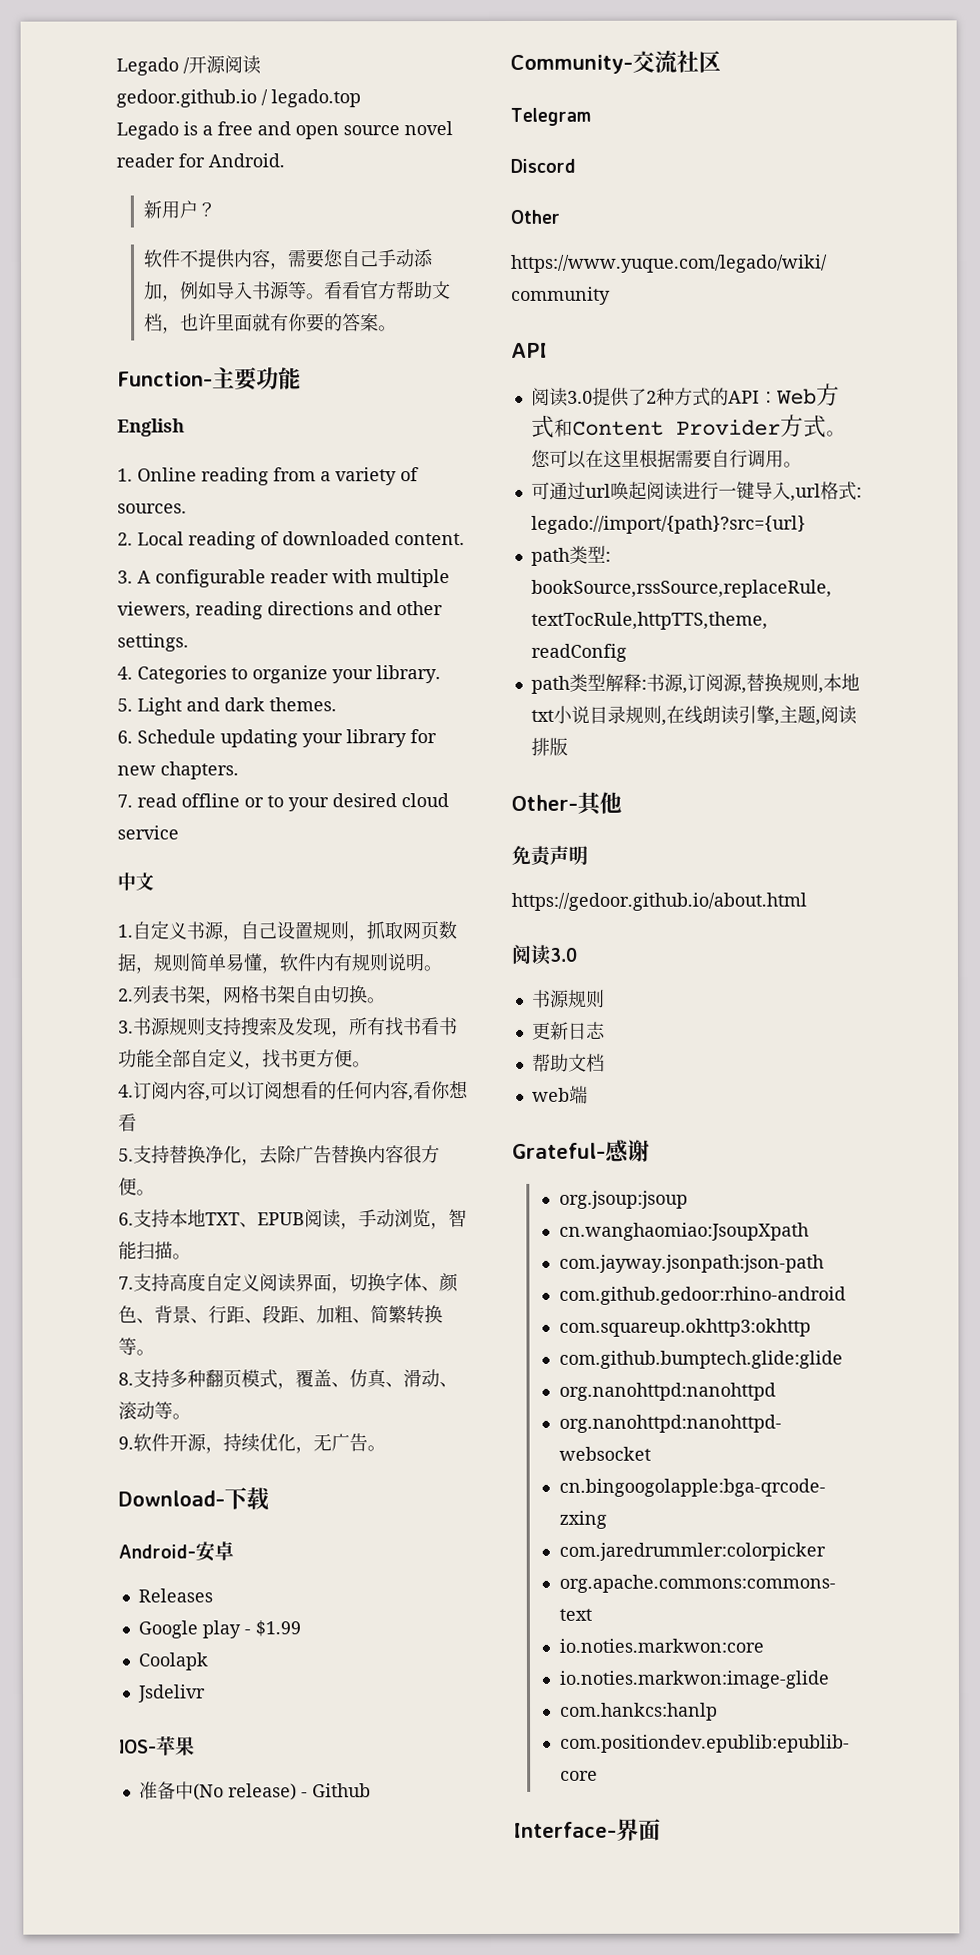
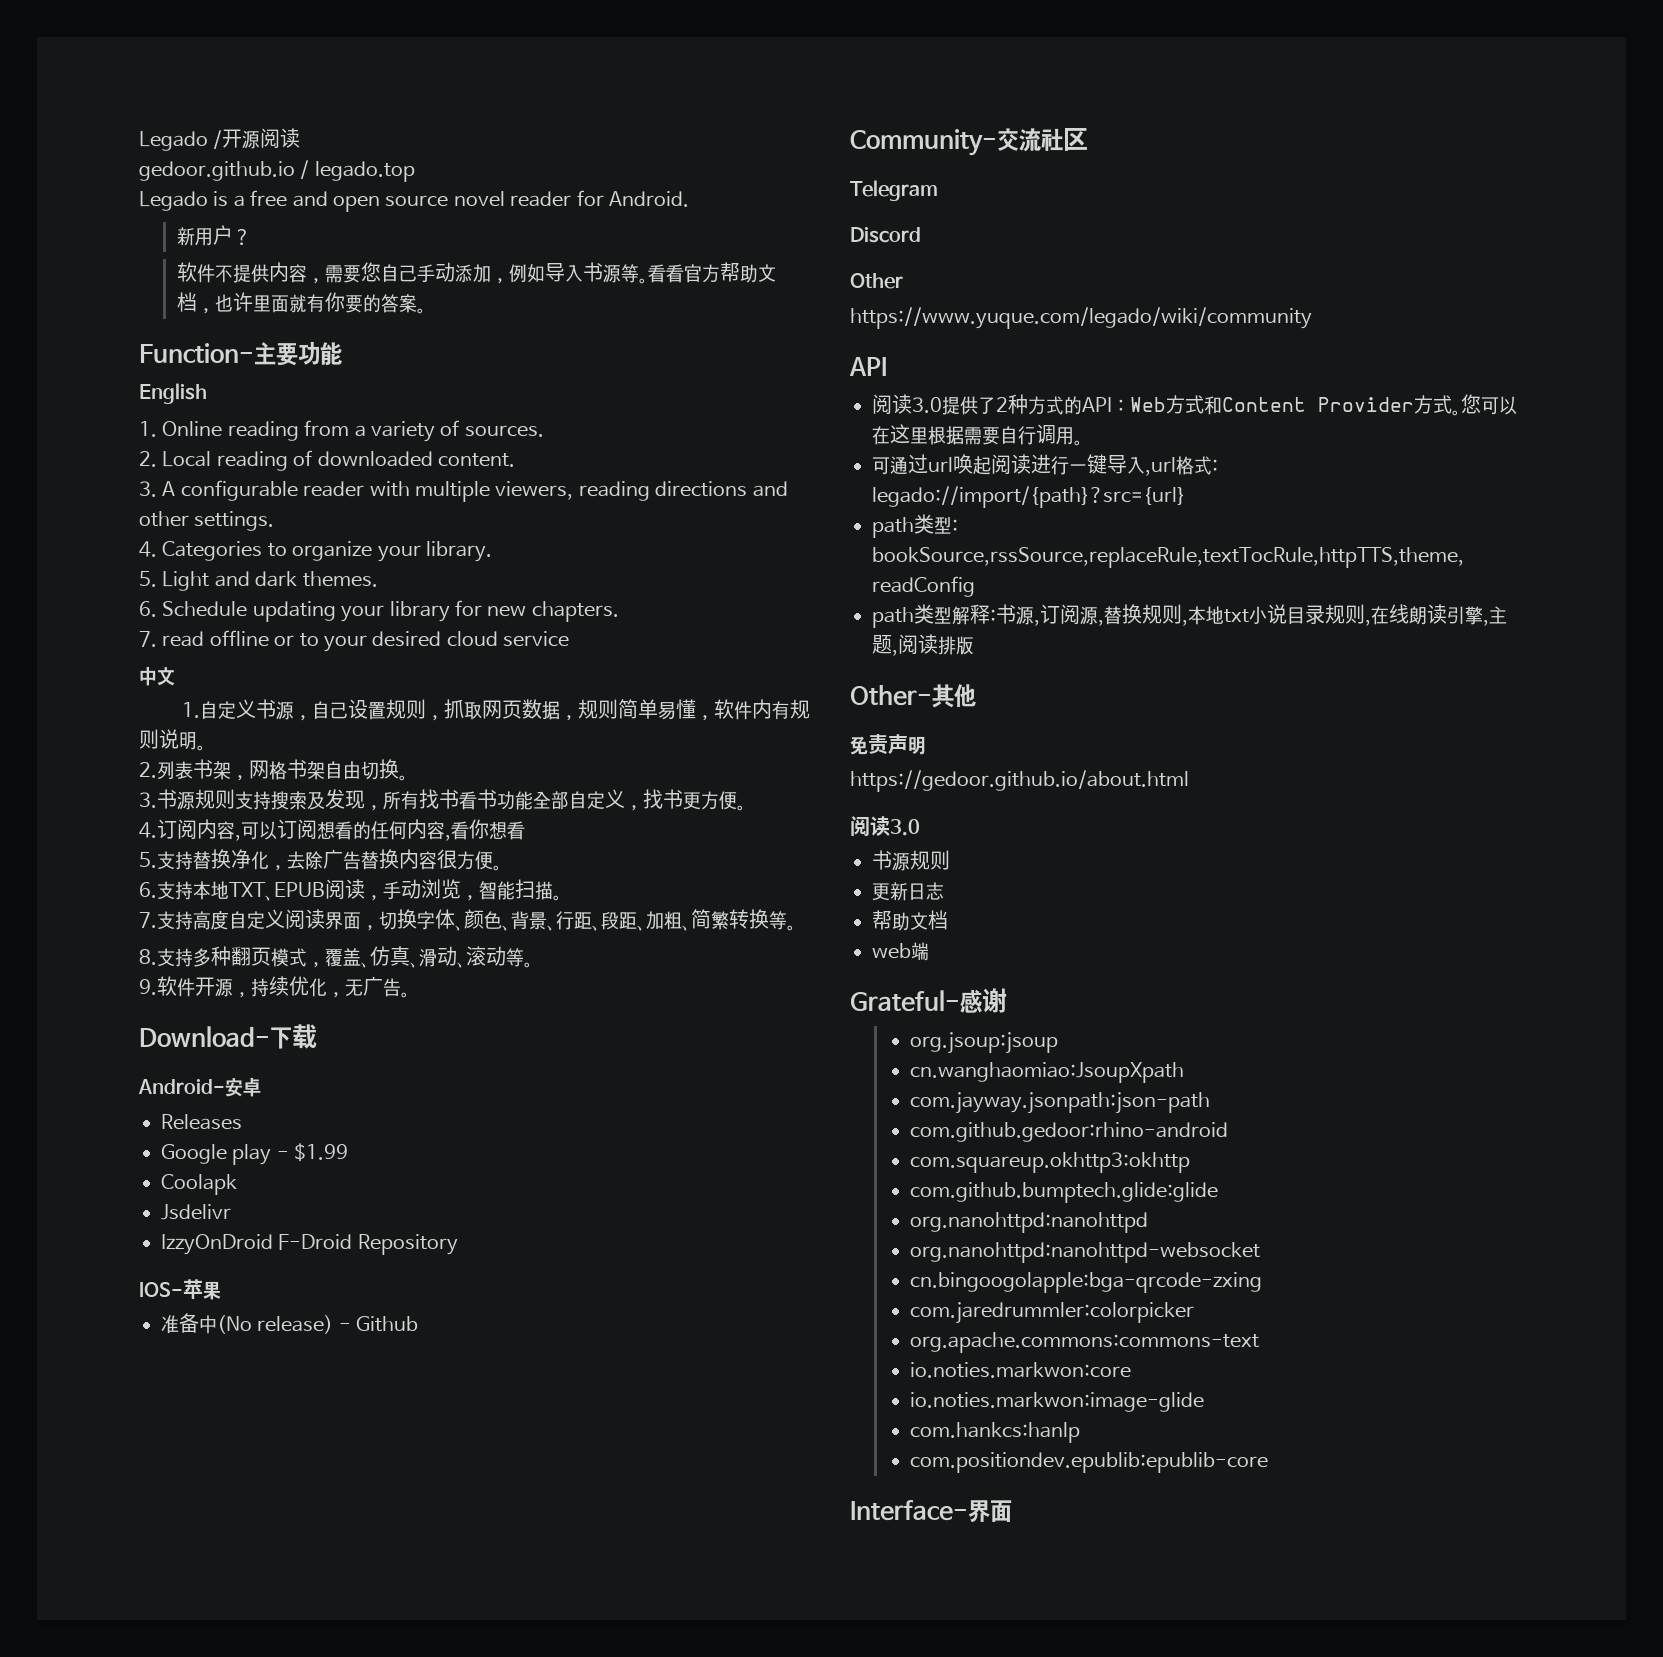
+ IzzyOnDroid F-Droid Repository

